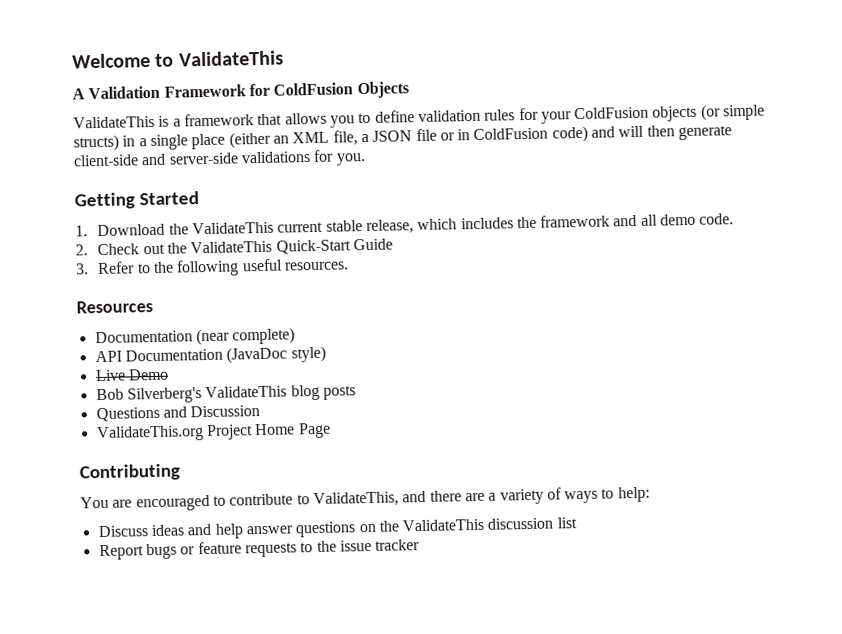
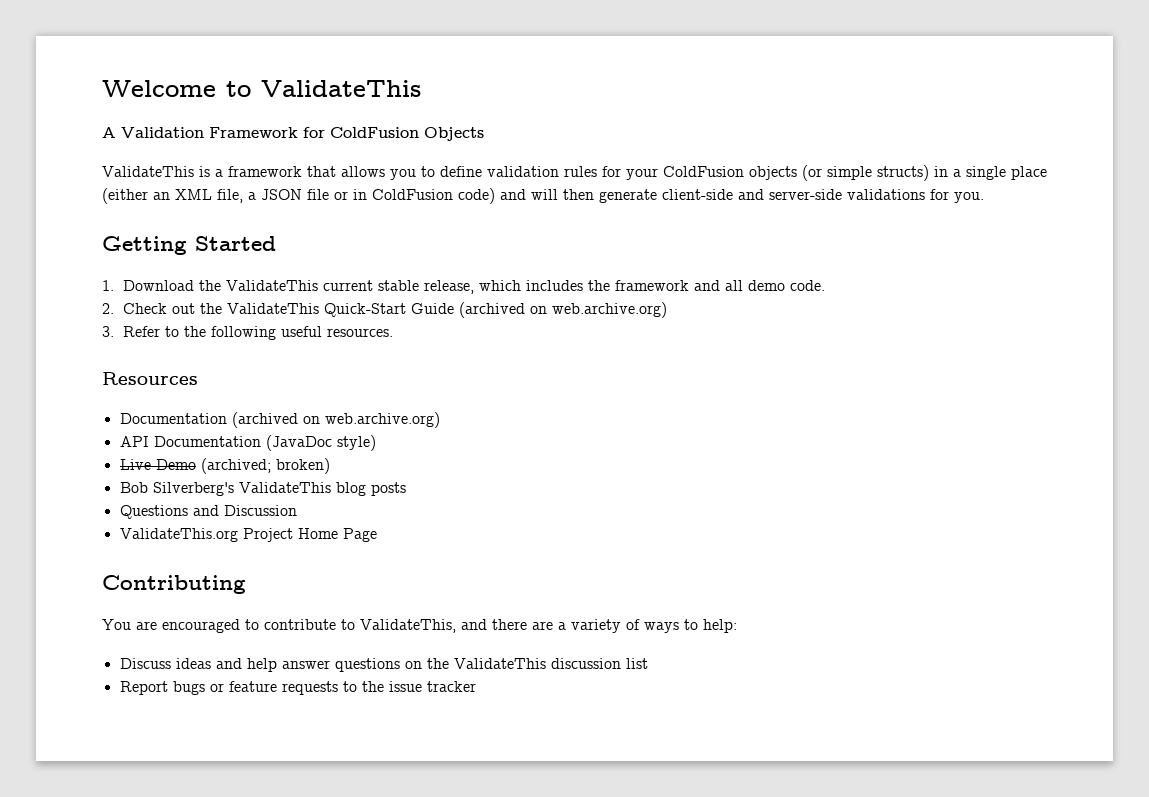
- 2. Check out the ValidateThis Quick-Start Guide
+ 2. Check out the ValidateThis Quick-Start Guide (archived on web.archive.org)
- Documentation (near complete)
+ Documentation (archived on web.archive.org)
- Live Demo
+ Live Demo (archived; broken)

